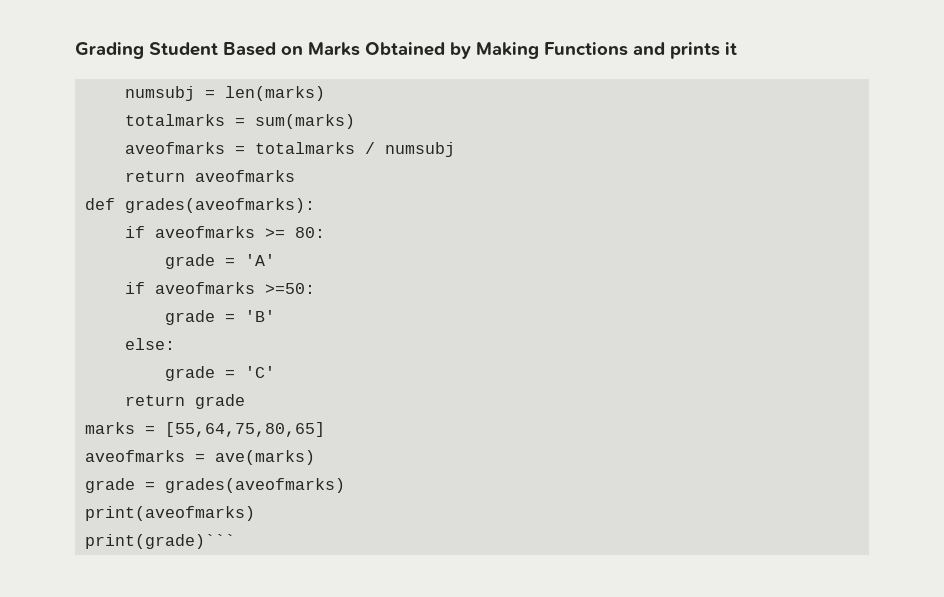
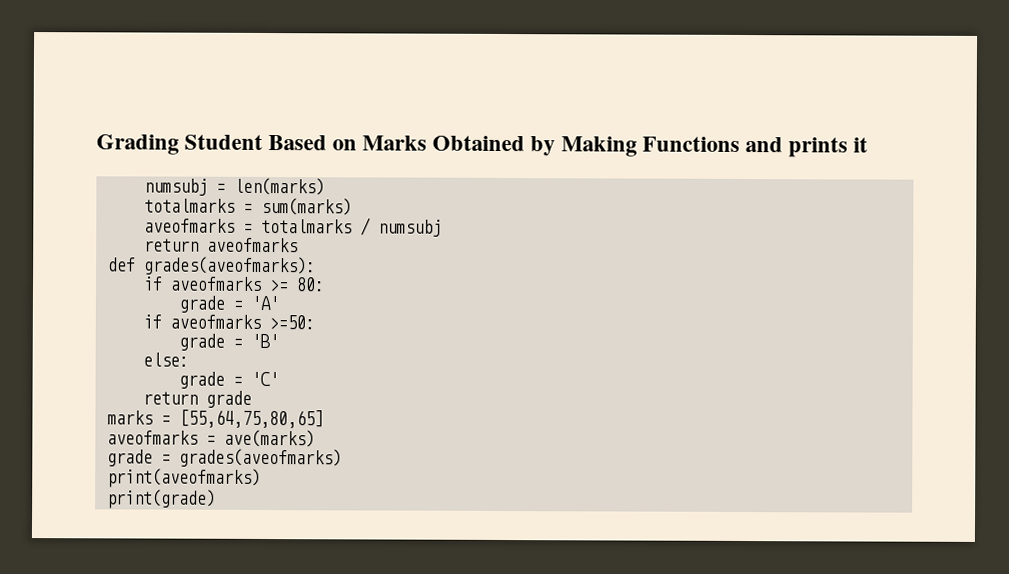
- print(grade)```
+ print(grade)

